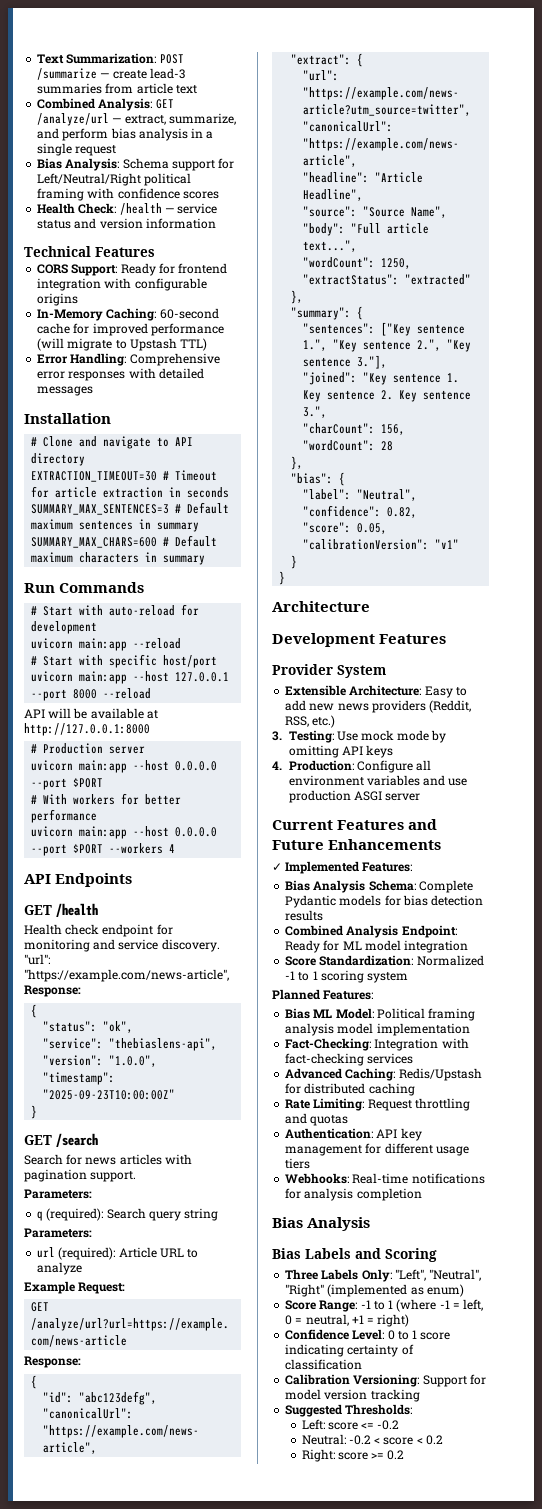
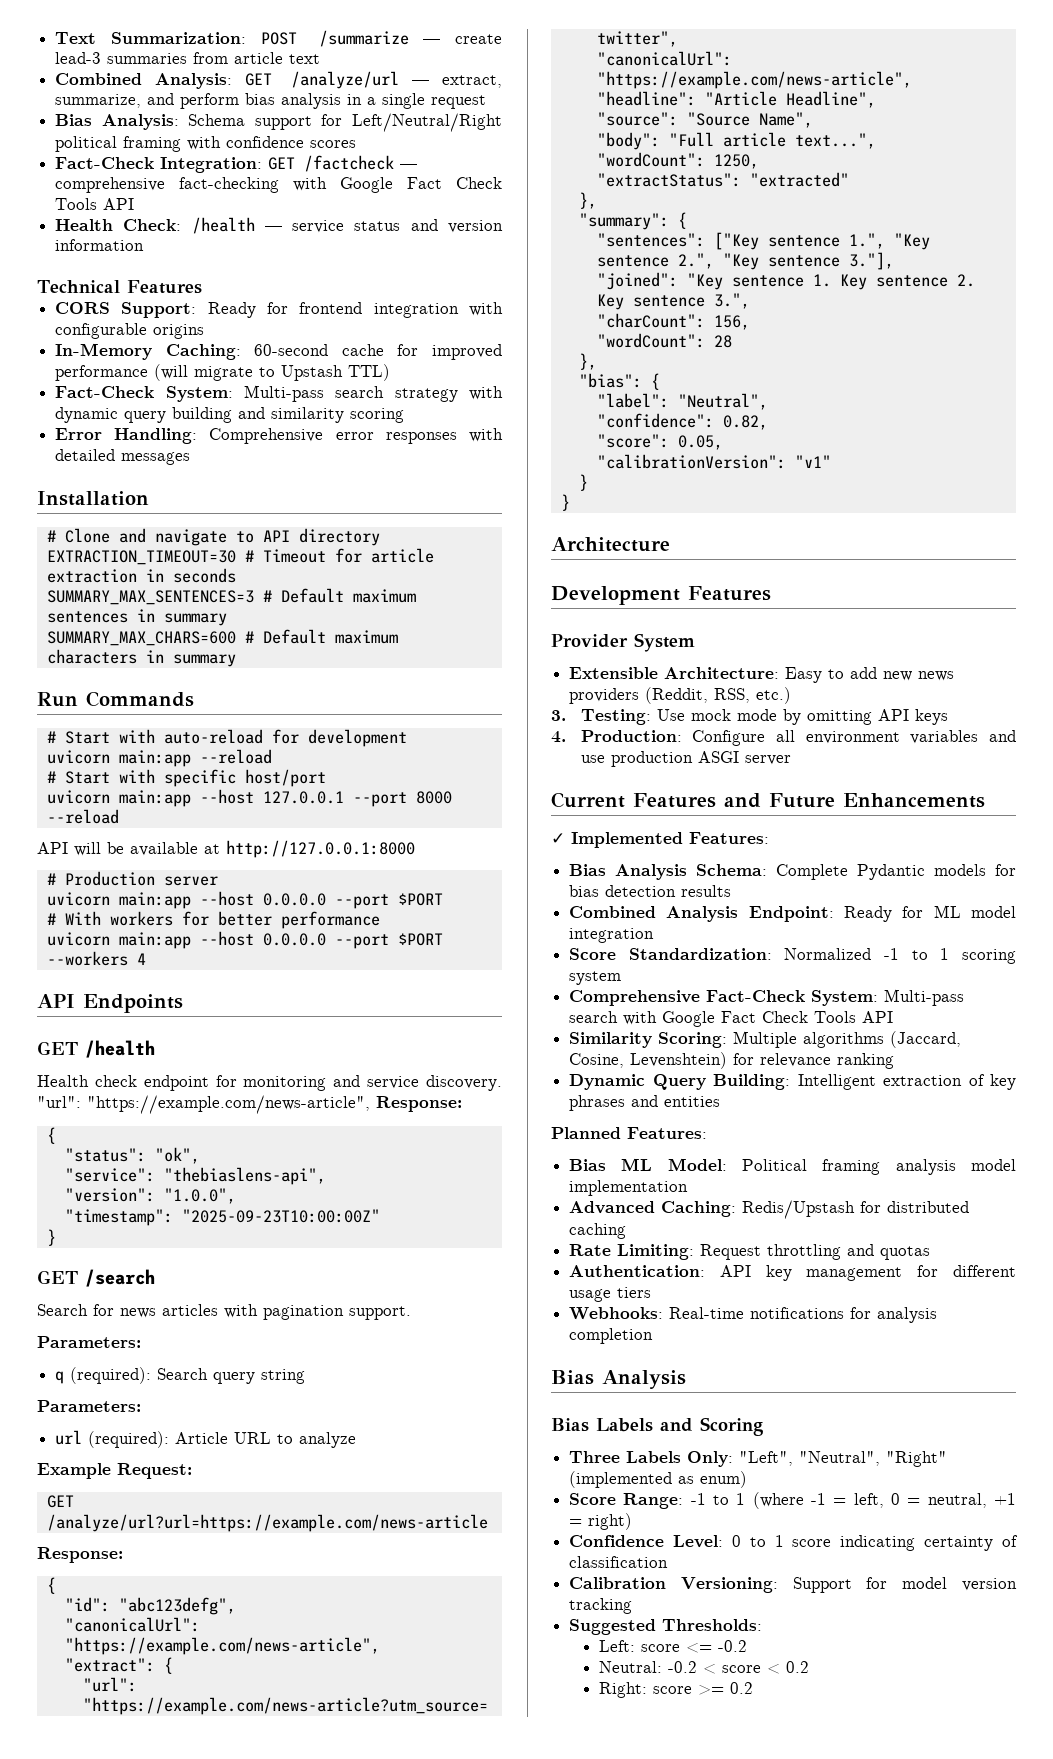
+ Fact-Check Integration: GET /factcheck — comprehensive fact-checking with Google Fact Check Tools API
+ Fact-Check System: Multi-pass search strategy with dynamic query building and similarity scoring
+ Comprehensive Fact-Check System: Multi-pass search with Google Fact Check Tools API
+ Similarity Scoring: Multiple algorithms (Jaccard, Cosine, Levenshtein) for relevance ranking
+ Dynamic Query Building: Intelligent extraction of key phrases and entities
- Fact-Checking: Integration with fact-checking services

